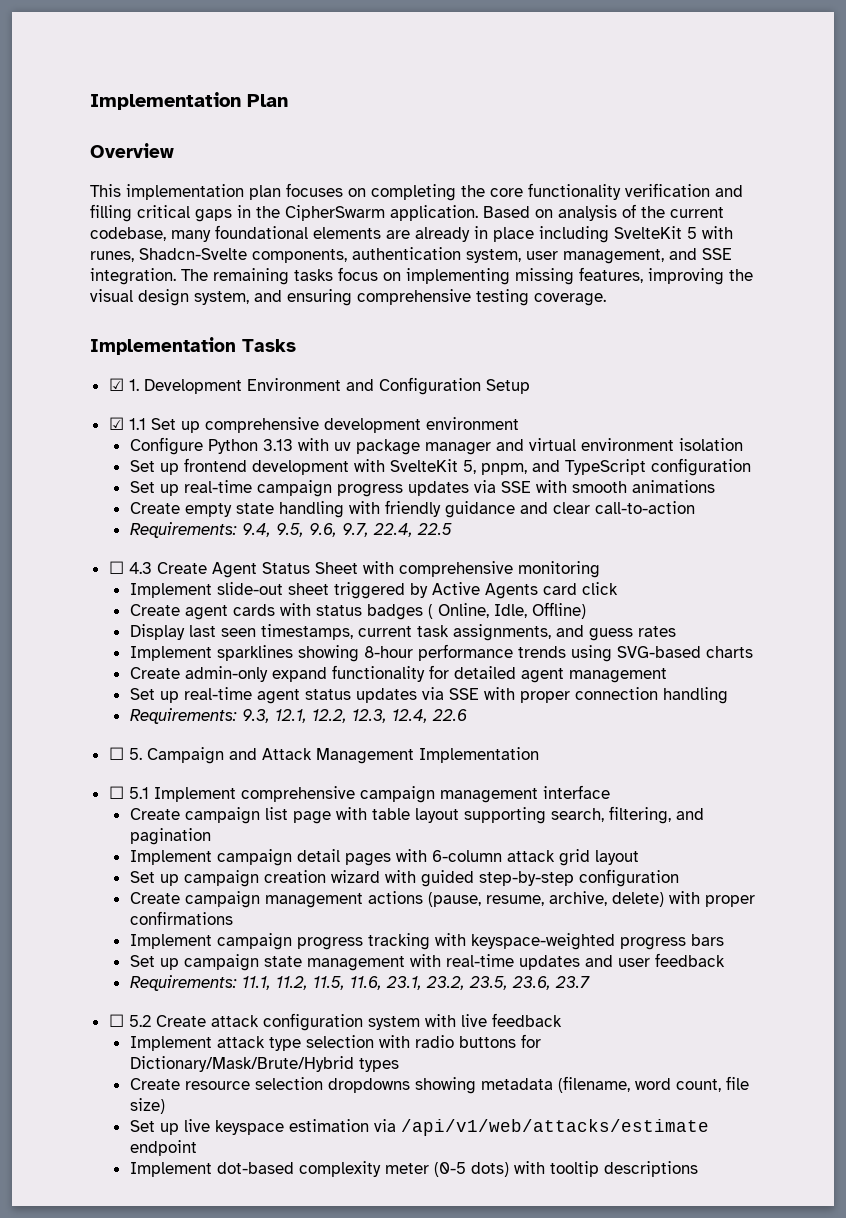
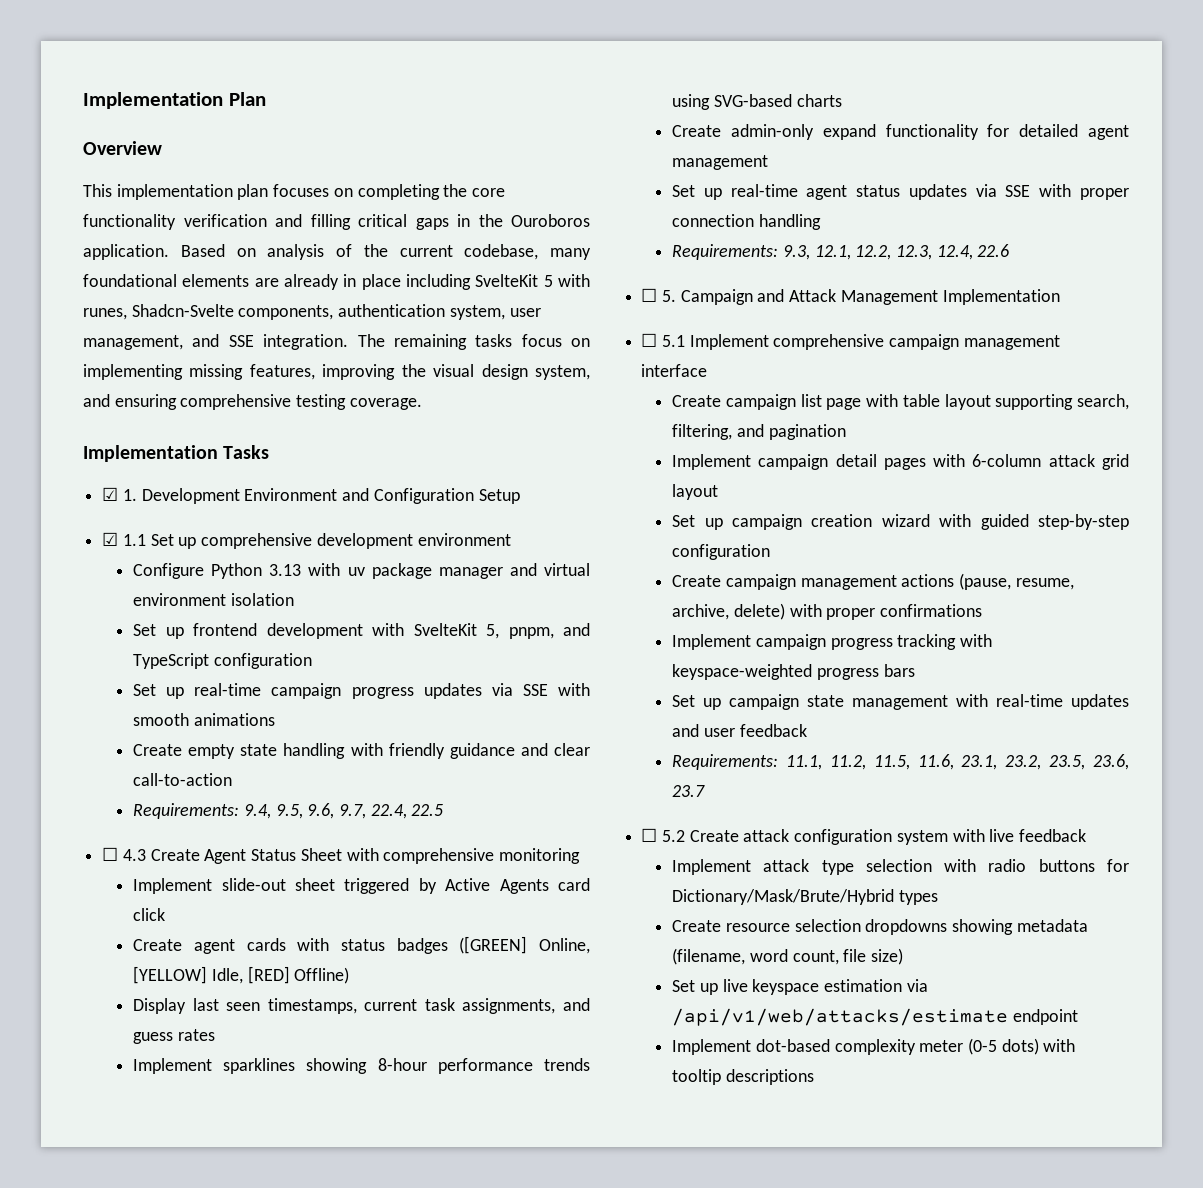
- This implementation plan focuses on completing the core functionality verification and filling critical gaps in the CipherSwarm application.
+ This implementation plan focuses on completing the core functionality verification and filling critical gaps in the Ouroboros application.
- Create agent cards with status badges ( Online, Idle, Offline)
+ Create agent cards with status badges ([GREEN] Online, [YELLOW] Idle, [RED] Offline)

